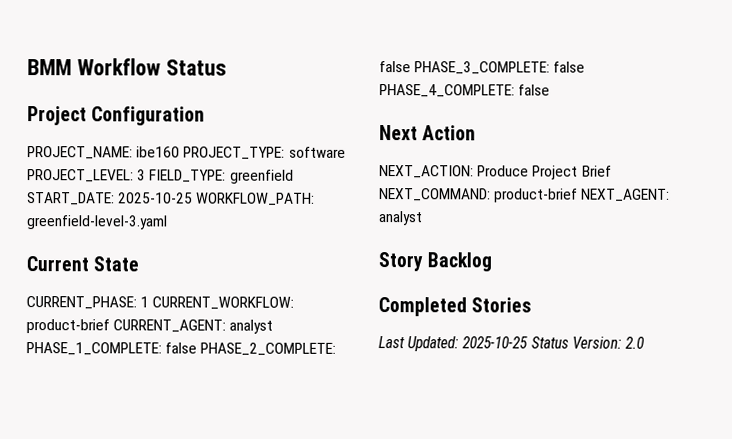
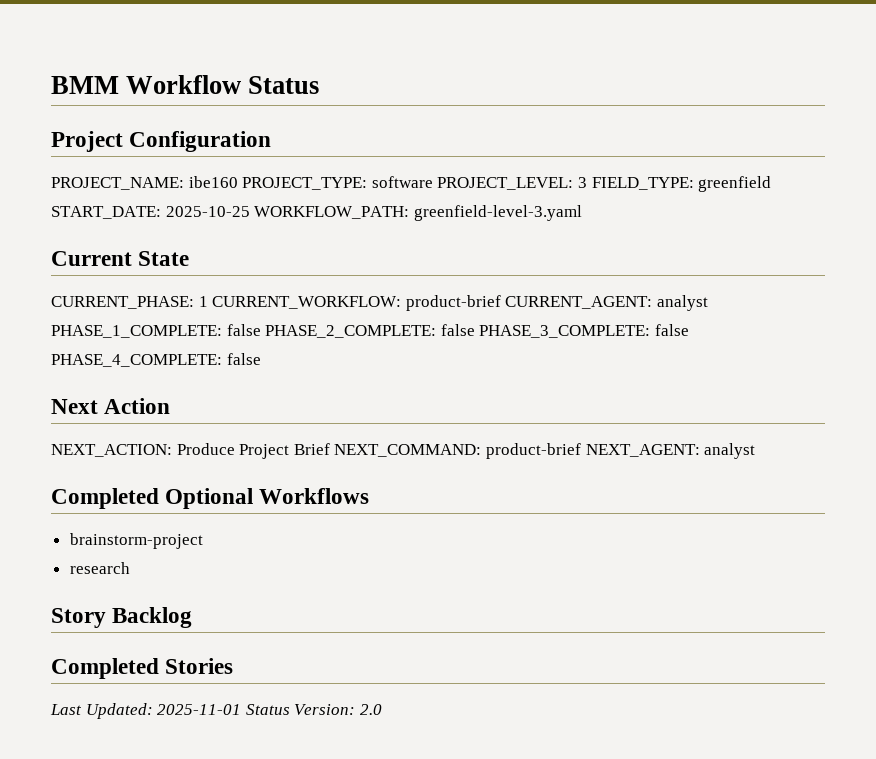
+ Completed Optional Workflows
+ brainstorm-project
+ research
- Last Updated: 2025-10-25 Status Version: 2.0
+ Last Updated: 2025-11-01 Status Version: 2.0

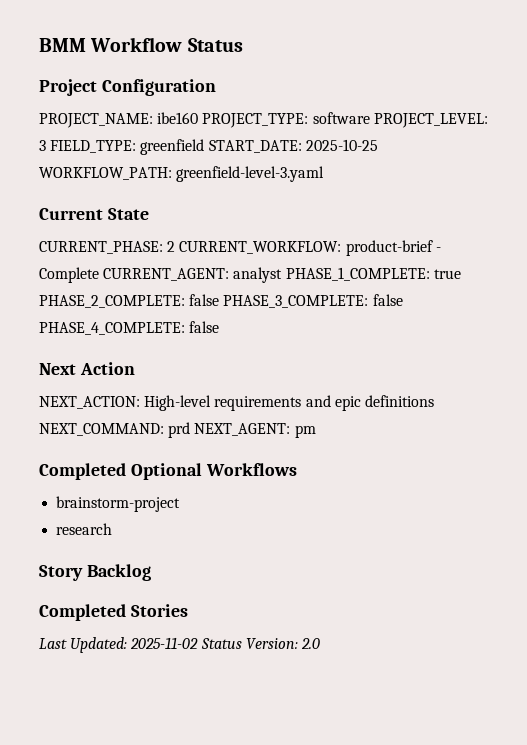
- CURRENT_PHASE: 1 CURRENT_WORKFLOW: product-brief CURRENT_AGENT: analyst PHASE_1_COMPLETE: false PHASE_2_COMPLETE: false PHASE_3_COMPLETE: false PHASE_4_COMPLETE: false
+ CURRENT_PHASE: 2 CURRENT_WORKFLOW: product-brief - Complete CURRENT_AGENT: analyst PHASE_1_COMPLETE: true PHASE_2_COMPLETE: false PHASE_3_COMPLETE: false PHASE_4_COMPLETE: false
- NEXT_ACTION: Produce Project Brief NEXT_COMMAND: product-brief NEXT_AGENT: analyst
+ NEXT_ACTION: High-level requirements and epic definitions NEXT_COMMAND: prd NEXT_AGENT: pm
- Last Updated: 2025-11-01 Status Version: 2.0
+ Last Updated: 2025-11-02 Status Version: 2.0

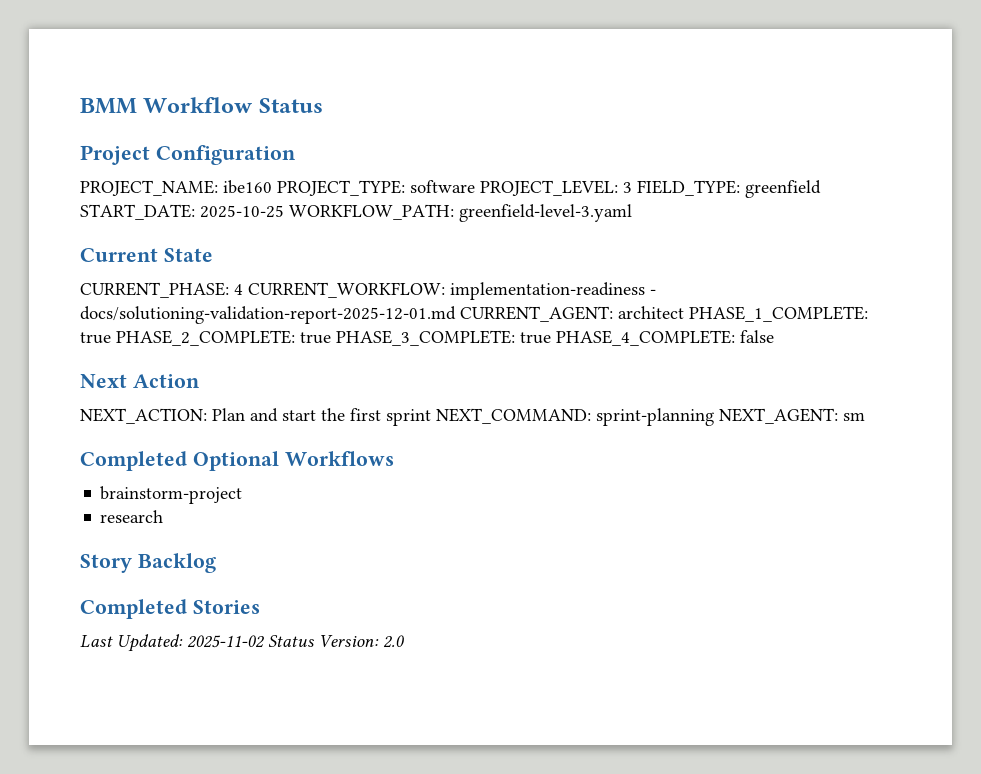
- CURRENT_PHASE: 2 CURRENT_WORKFLOW: product-brief - Complete CURRENT_AGENT: analyst PHASE_1_COMPLETE: true PHASE_2_COMPLETE: false PHASE_3_COMPLETE: false PHASE_4_COMPLETE: false
+ CURRENT_PHASE: 4 CURRENT_WORKFLOW: implementation-readiness - docs/solutioning-validation-report-2025-12-01.md CURRENT_AGENT: architect PHASE_1_COMPLETE: true PHASE_2_COMPLETE: true PHASE_3_COMPLETE: true PHASE_4_COMPLETE: false
- NEXT_ACTION: High-level requirements and epic definitions NEXT_COMMAND: prd NEXT_AGENT: pm
+ NEXT_ACTION: Plan and start the first sprint NEXT_COMMAND: sprint-planning NEXT_AGENT: sm

